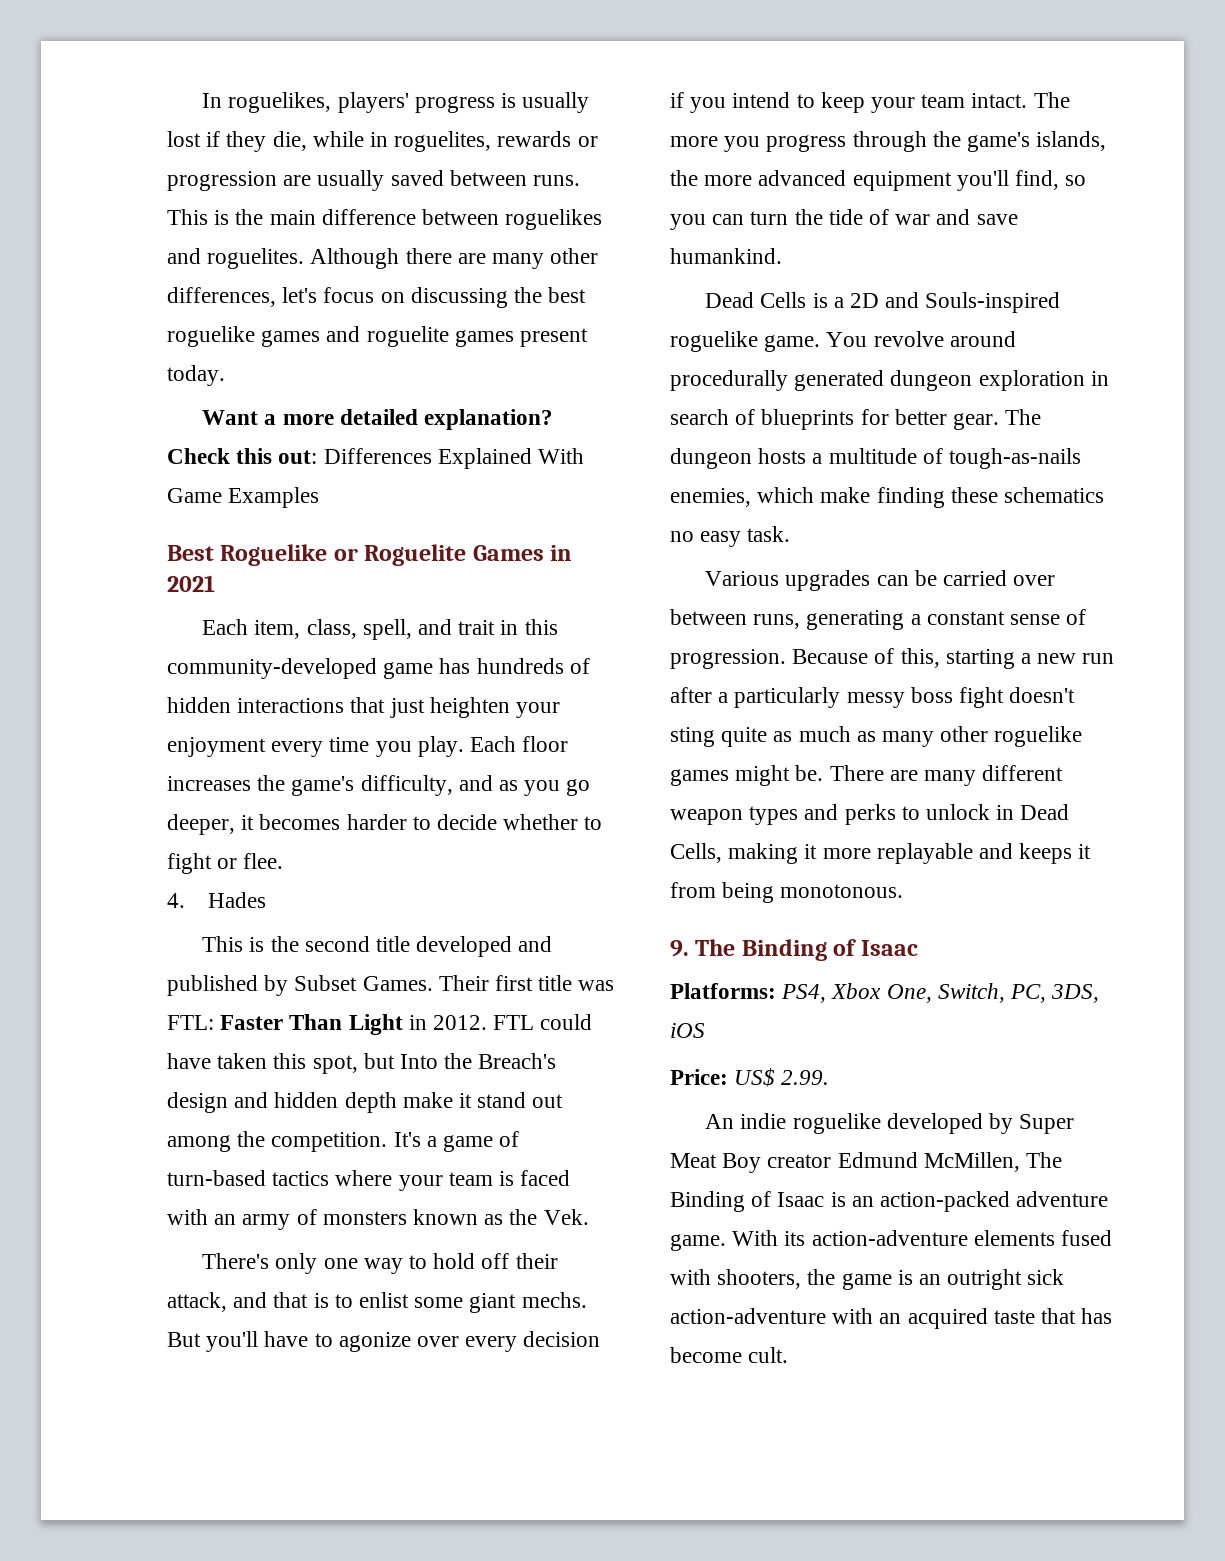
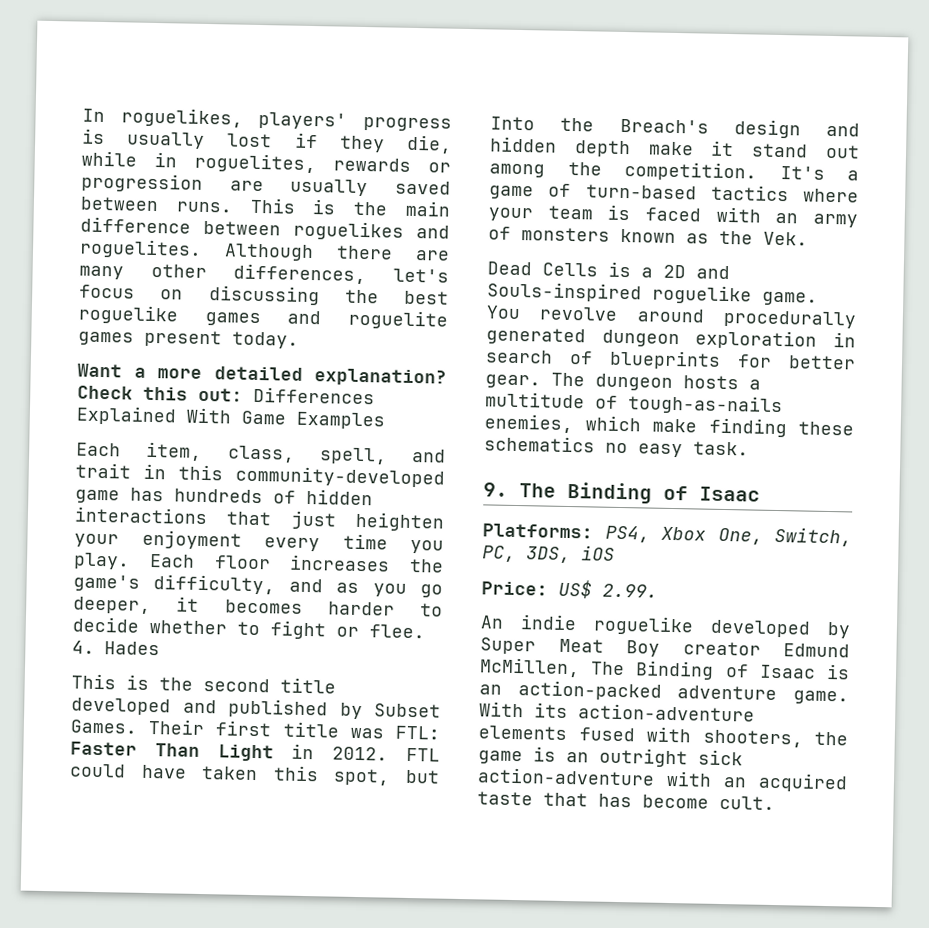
- Best Roguelike or Roguelite Games in 2021
- There's only one way to hold off their attack, and that is to enlist some giant mechs. But you'll have to agonize over every decision if you intend to keep your team intact. The more you progress through the game's islands, the more advanced equipment you'll find, so you can turn the tide of war and save humankind.
- Various upgrades can be carried over between runs, generating a constant sense of progression. Because of this, starting a new run after a particularly messy boss fight doesn't sting quite as much as many other roguelike games might be. There are many different weapon types and perks to unlock in Dead Cells, making it more replayable and keeps it from being monotonous.

